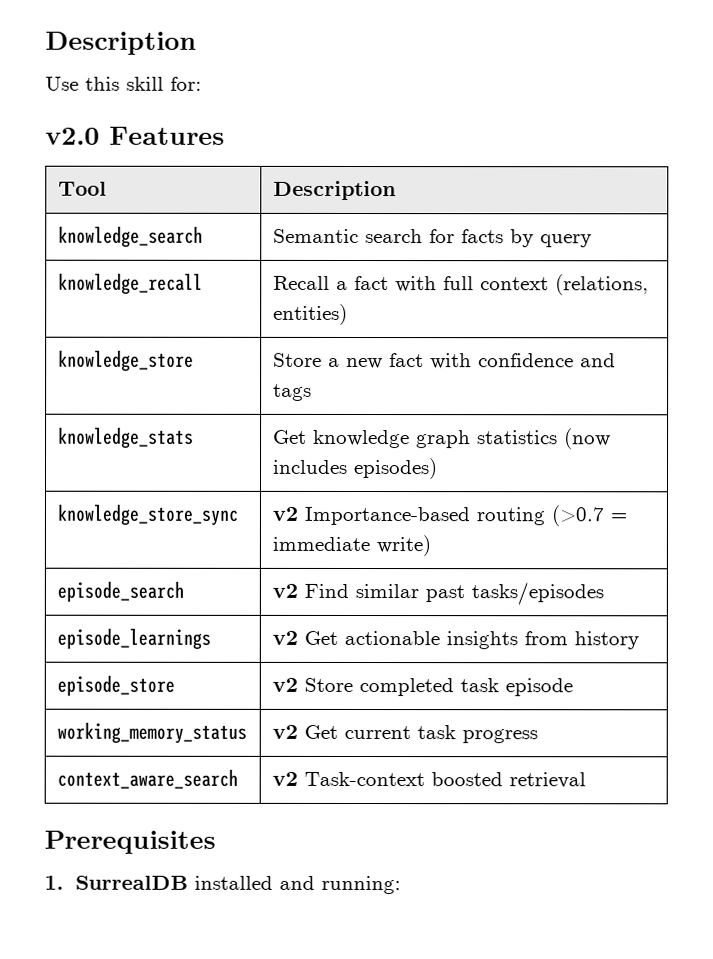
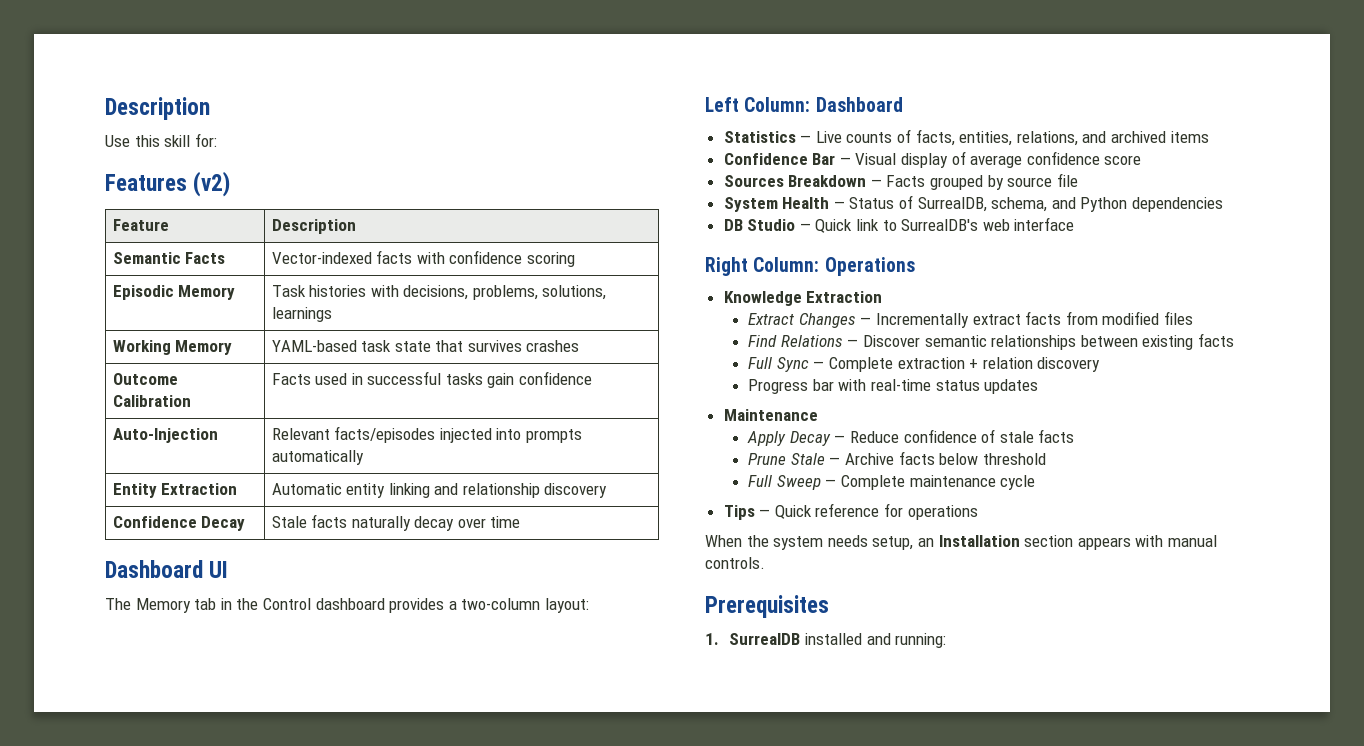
- v2.0 Features
- Tool | Description
- knowledge_search | Semantic search for facts by query
- knowledge_recall | Recall a fact with full context (relations, entities)
- knowledge_store | Store a new fact with confidence and tags
- knowledge_stats | Get knowledge graph statistics (now includes episodes)
- knowledge_store_sync | v2 Importance-based routing (>0.7 = immediate write)
- episode_search | v2 Find similar past tasks/episodes
- episode_learnings | v2 Get actionable insights from history
- episode_store | v2 Store completed task episode
- working_memory_status | v2 Get current task progress
- context_aware_search | v2 Task-context boosted retrieval
+ Features (v2)
+ Feature | Description
+ Semantic Facts | Vector-indexed facts with confidence scoring
+ Episodic Memory | Task histories with decisions, problems, solutions, learnings
+ Working Memory | YAML-based task state that survives crashes
+ Outcome Calibration | Facts used in successful tasks gain confidence
+ Auto-Injection | Relevant facts/episodes injected into prompts automatically
+ Entity Extraction | Automatic entity linking and relationship discovery
+ Confidence Decay | Stale facts naturally decay over time
+ Dashboard UI
+ The Memory tab in the Control dashboard provides a two-column layout:
+ Left Column: Dashboard
+ Statistics — Live counts of facts, entities, relations, and archived items
+ Confidence Bar — Visual display of average confidence score
+ Sources Breakdown — Facts grouped by source file
+ System Health — Status of SurrealDB, schema, and Python dependencies
+ DB Studio — Quick link to SurrealDB's web interface
+ Right Column: Operations
+ Knowledge Extraction
+ Extract Changes — Incrementally extract facts from modified files
+ Find Relations — Discover semantic relationships between existing facts
+ Full Sync — Complete extraction + relation discovery
+ Progress bar with real-time status updates
+ Maintenance
+ Apply Decay — Reduce confidence of stale facts
+ Prune Stale — Archive facts below threshold
+ Full Sweep — Complete maintenance cycle
+ Tips — Quick reference for operations
+ When the system needs setup, an Installation section appears with manual controls.

